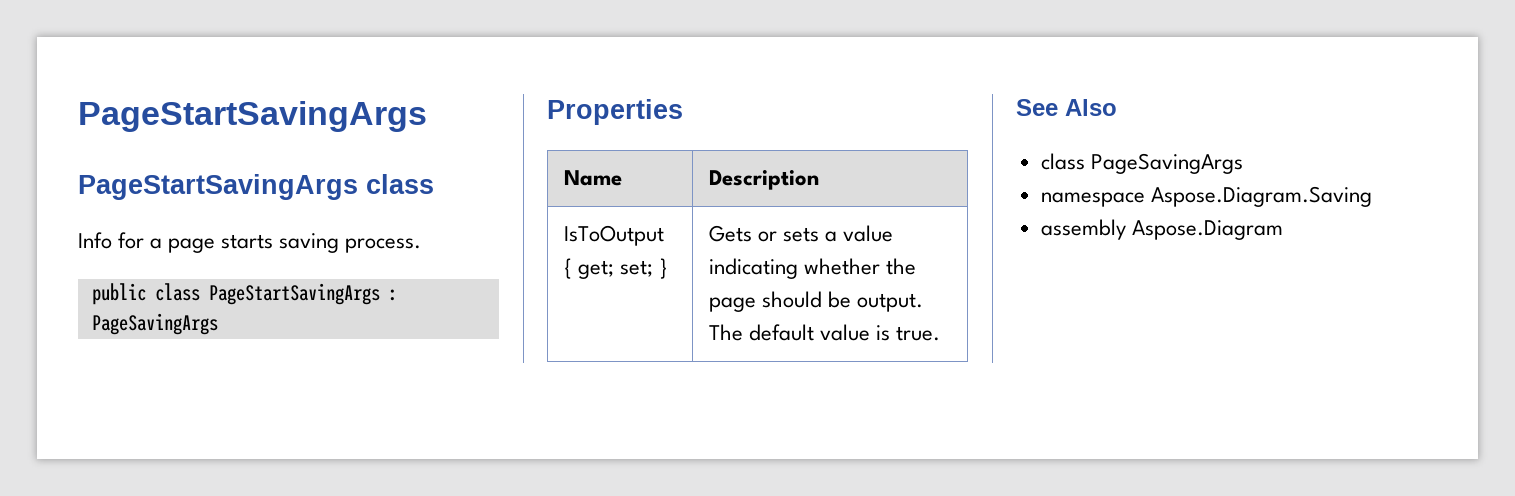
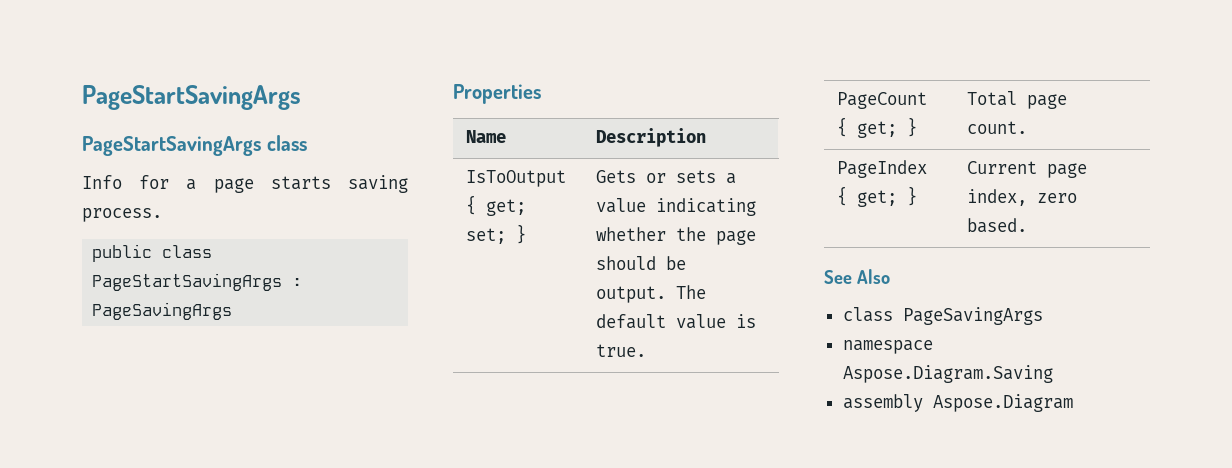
+ PageCount { get; } | Total page count.
+ PageIndex { get; } | Current page index, zero based.

